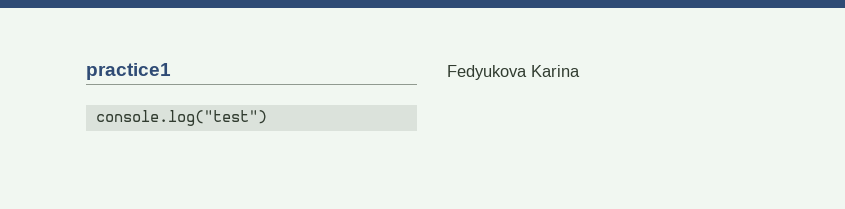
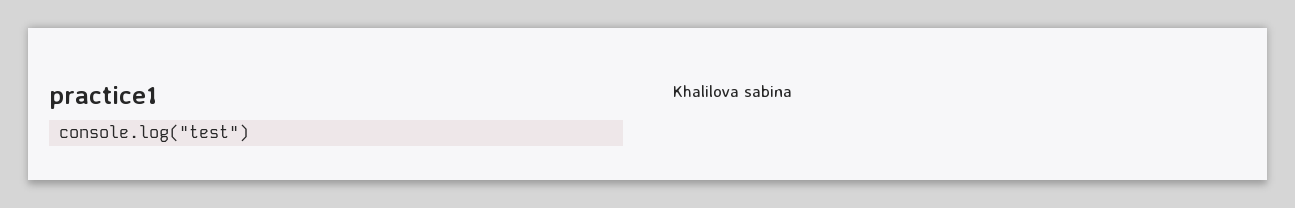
- Fedyukova Karina
+ Khalilova sabina

